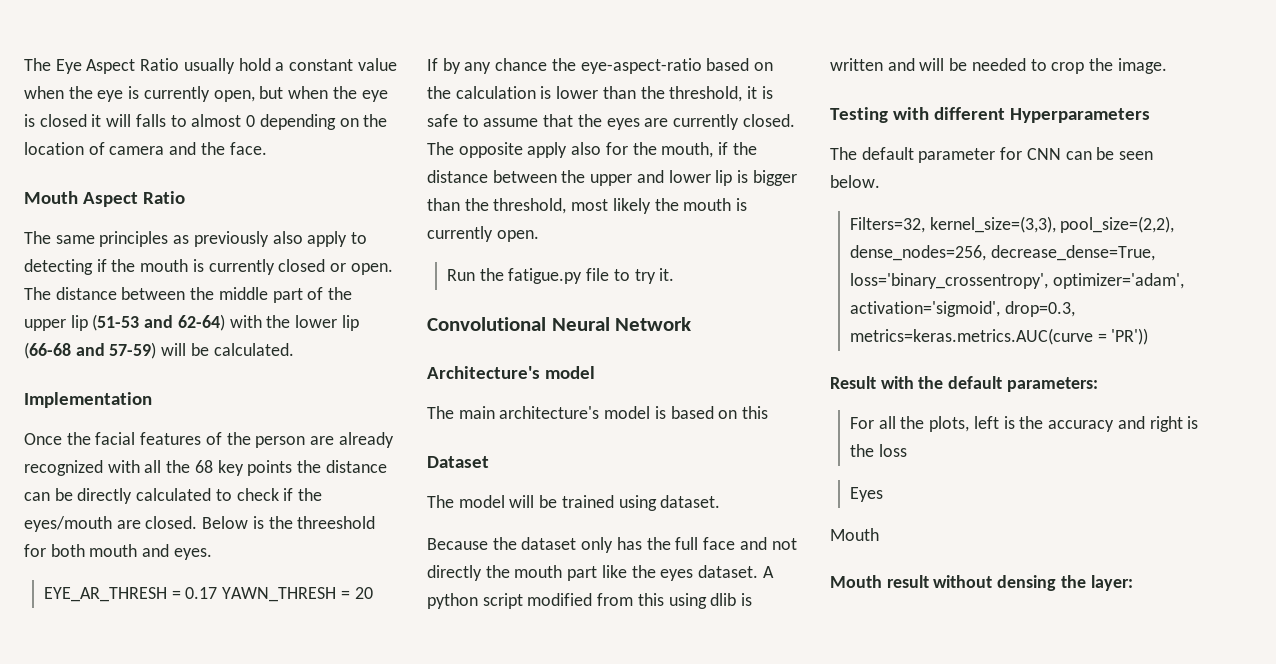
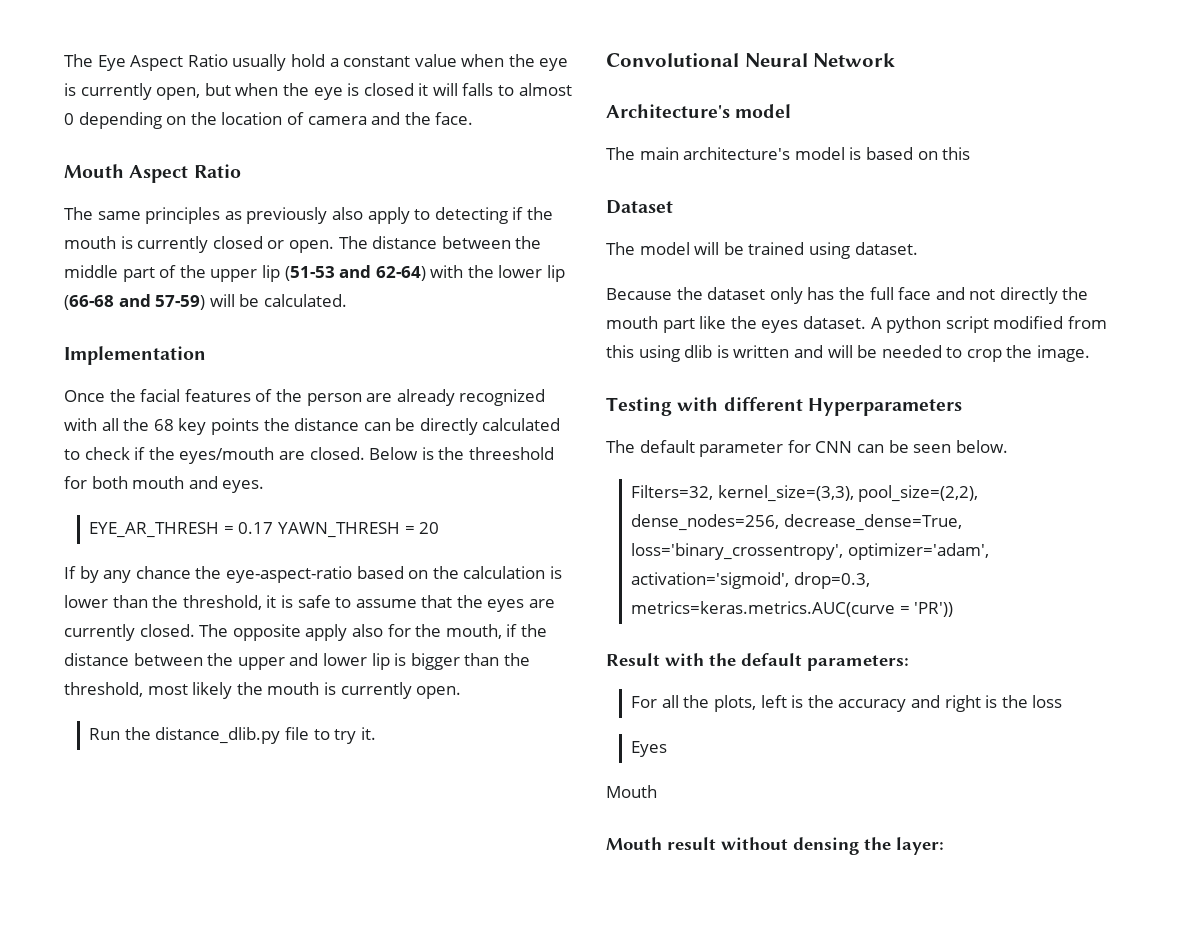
- Run the fatigue.py file to try it.
+ Run the distance_dlib.py file to try it.

